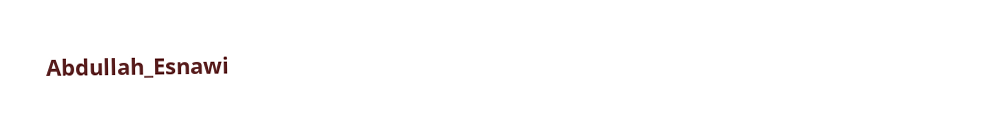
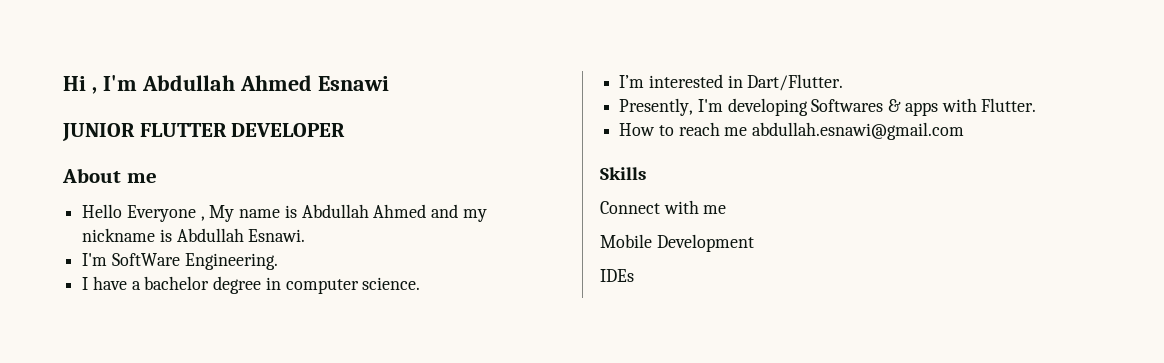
- Abdullah_Esnawi
+ Hi , I'm Abdullah Ahmed Esnawi
+ JUNIOR FLUTTER DEVELOPER
+ About me
+ Hello Everyone , My name is Abdullah Ahmed and my nickname is Abdullah Esnawi.
+ I'm SoftWare Engineering.
+ I have a bachelor degree in computer science.
+ I’m interested in Dart/Flutter.
+ Presently, I'm developing Softwares & apps with Flutter.
+ How to reach me abdullah.esnawi@gmail.com
+ Skills
+ Connect with me
+ Mobile Development
+ IDEs

